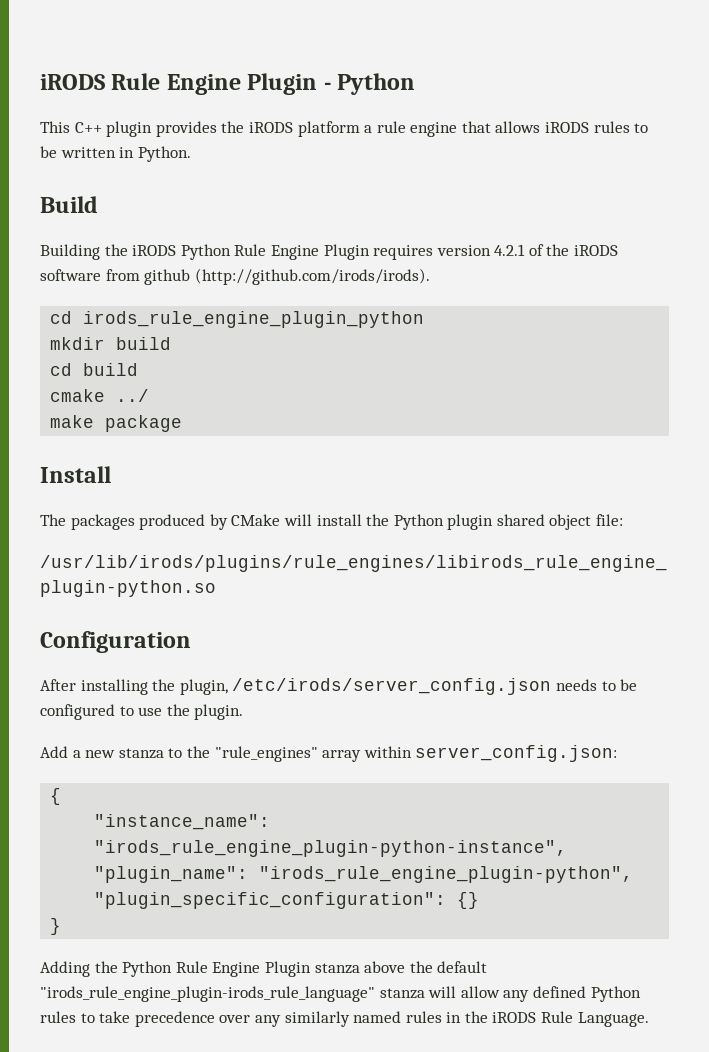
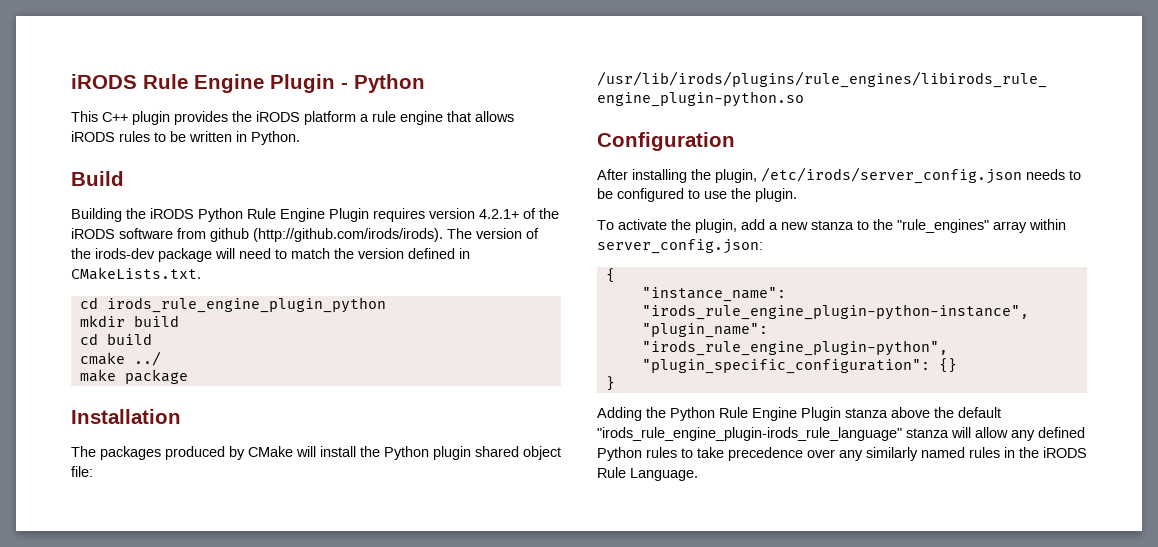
- Building the iRODS Python Rule Engine Plugin requires version 4.2.1 of the iRODS software from github (http://github.com/irods/irods).
+ Building the iRODS Python Rule Engine Plugin requires version 4.2.1+ of the iRODS software from github (http://github.com/irods/irods). The version of the irods-dev package will need to match the version defined in CMakeLists.txt.
- Install
+ Installation
- Add a new stanza to the "rule_engines" array within server_config.json:
+ To activate the plugin, add a new stanza to the "rule_engines" array within server_config.json:

